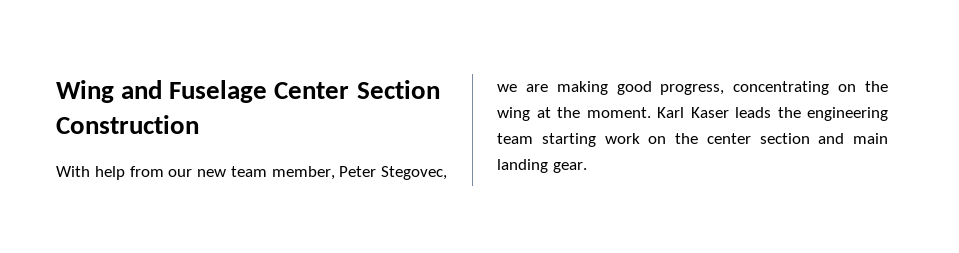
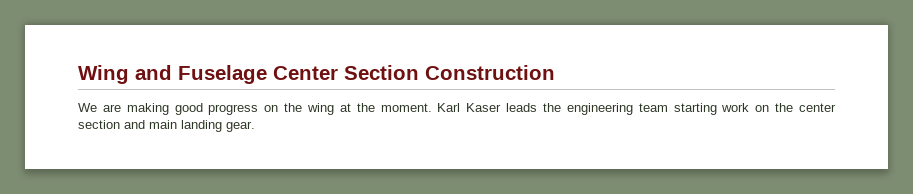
- With help from our new team member, Peter Stegovec, we are making good progress, concentrating on the wing at the moment.
+ We are making good progress on the wing at the moment.

